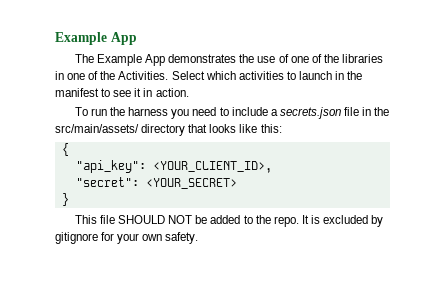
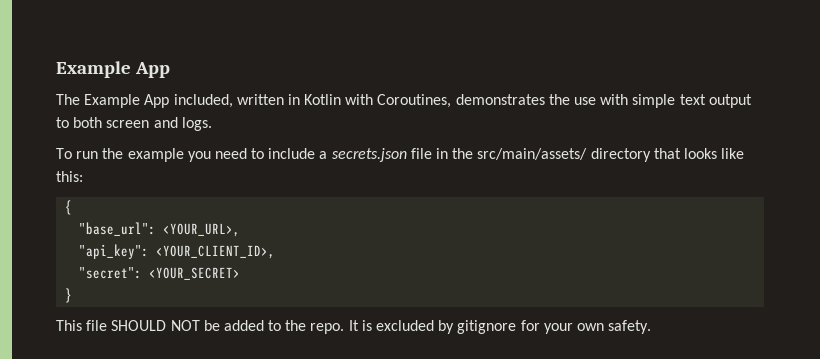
- The Example App demonstrates the use of one of the libraries in one of the Activities. Select which activities to launch in the manifest to see it in action.
+ The Example App included, written in Kotlin with Coroutines, demonstrates the use with simple text output to both screen and logs.
- To run the harness you need to include a secrets.json file in the src/main/assets/ directory that looks like this:
+ To run the example you need to include a secrets.json file in the src/main/assets/ directory that looks like this:
+ "base_url": <YOUR_URL>,

